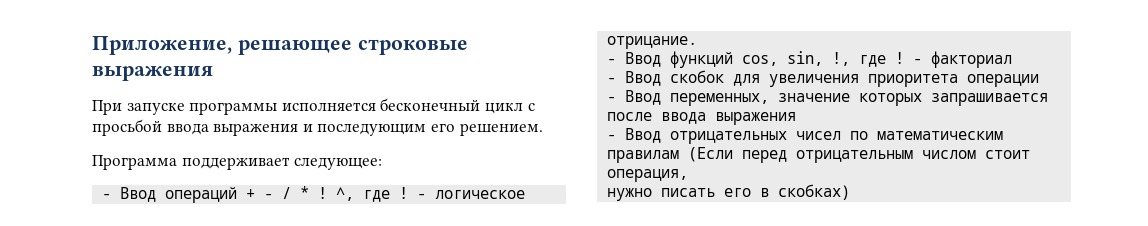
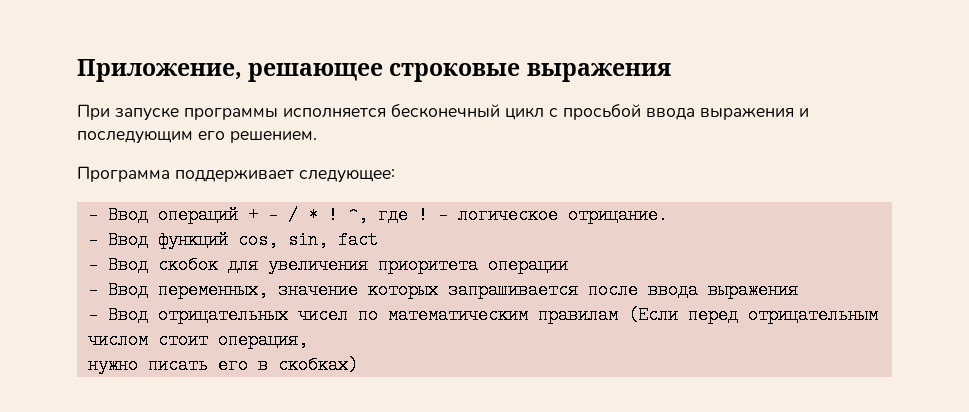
- - Ввод функций cos, sin, !, где ! - факториал
+ - Ввод функций cos, sin, fact

